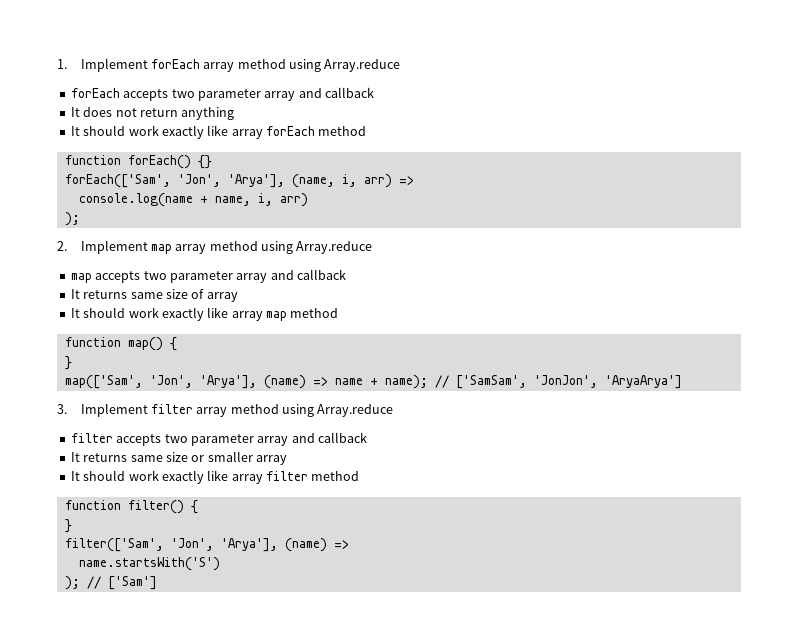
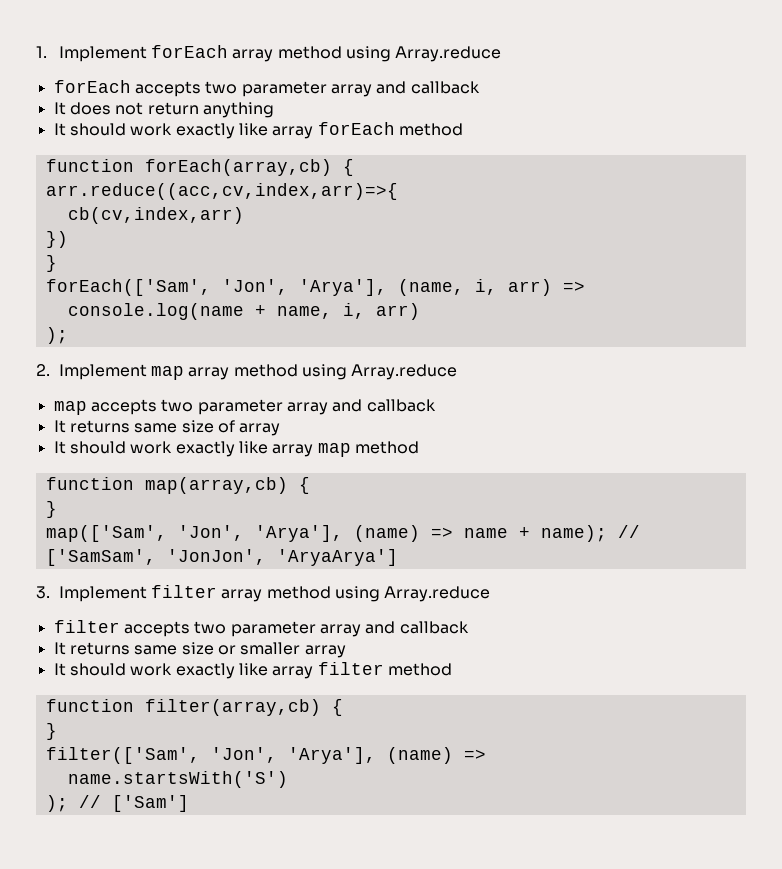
- function forEach() {}
+ function forEach(array,cb) {
+ arr.reduce((acc,cv,index,arr)=>{
+ cb(cv,index,arr)
+ })
+ }
- function map() {
+ function map(array,cb) {
- function filter() {
+ function filter(array,cb) {

